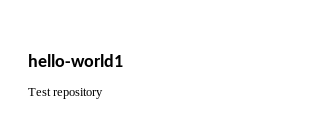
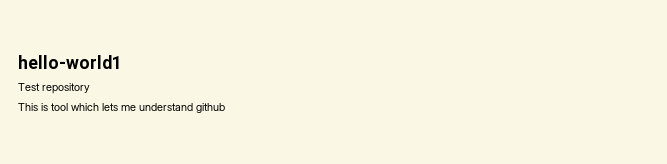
+ This is tool which lets me understand github

